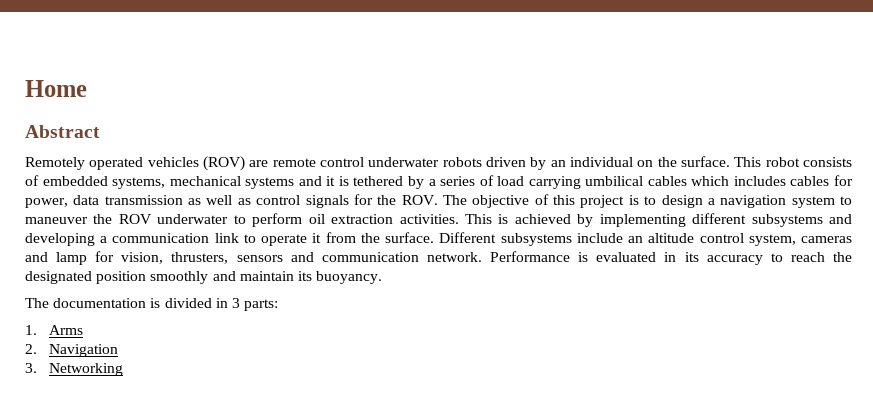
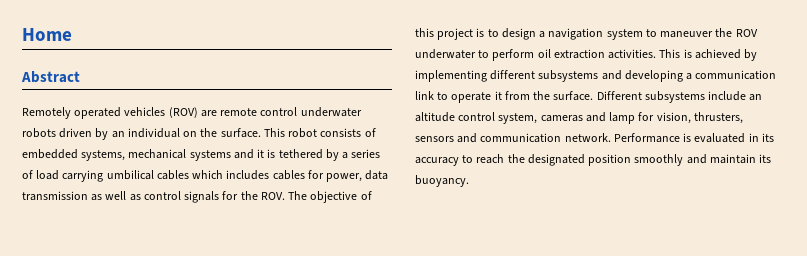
- The documentation is divided in 3 parts:
- 1. Arms
- 2. Navigation
- 3. Networking

